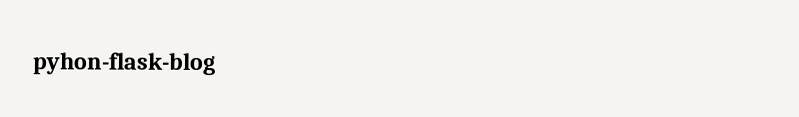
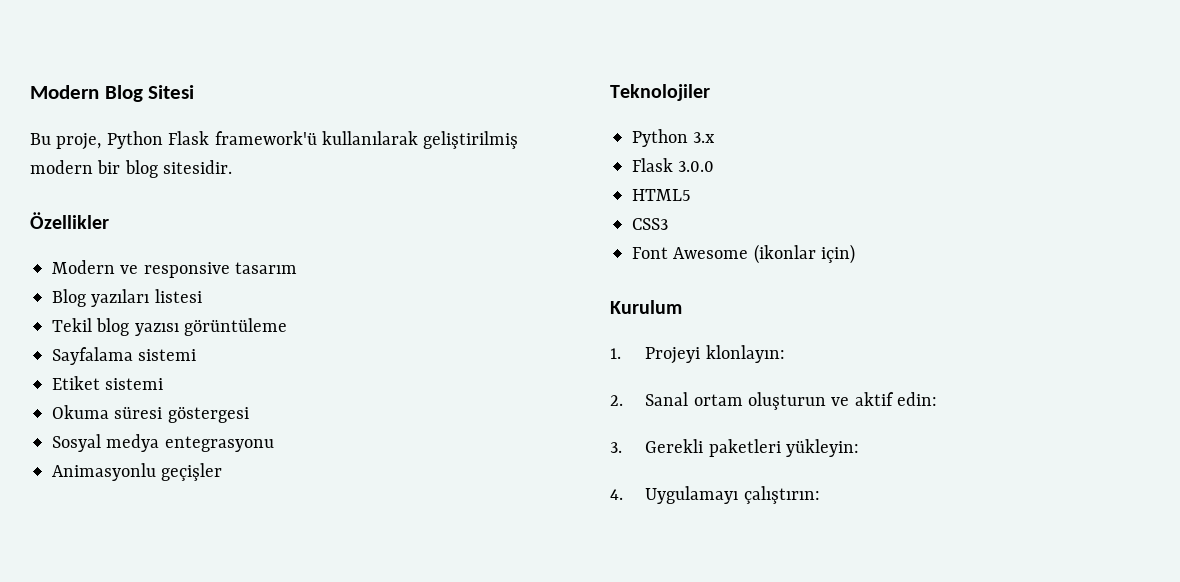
- pyhon-flask-blog
+ Modern Blog Sitesi
+ Bu proje, Python Flask framework'ü kullanılarak geliştirilmiş modern bir blog sitesidir.
+ Özellikler
+ Modern ve responsive tasarım
+ Blog yazıları listesi
+ Tekil blog yazısı görüntüleme
+ Sayfalama sistemi
+ Etiket sistemi
+ Okuma süresi göstergesi
+ Sosyal medya entegrasyonu
+ Animasyonlu geçişler
+ Teknolojiler
+ Python 3.x
+ Flask 3.0.0
+ HTML5
+ CSS3
+ Font Awesome (ikonlar için)
+ Kurulum
+ 1. Projeyi klonlayın:
+ 2. Sanal ortam oluşturun ve aktif edin:
+ 3. Gerekli paketleri yükleyin:
+ 4. Uygulamayı çalıştırın:

